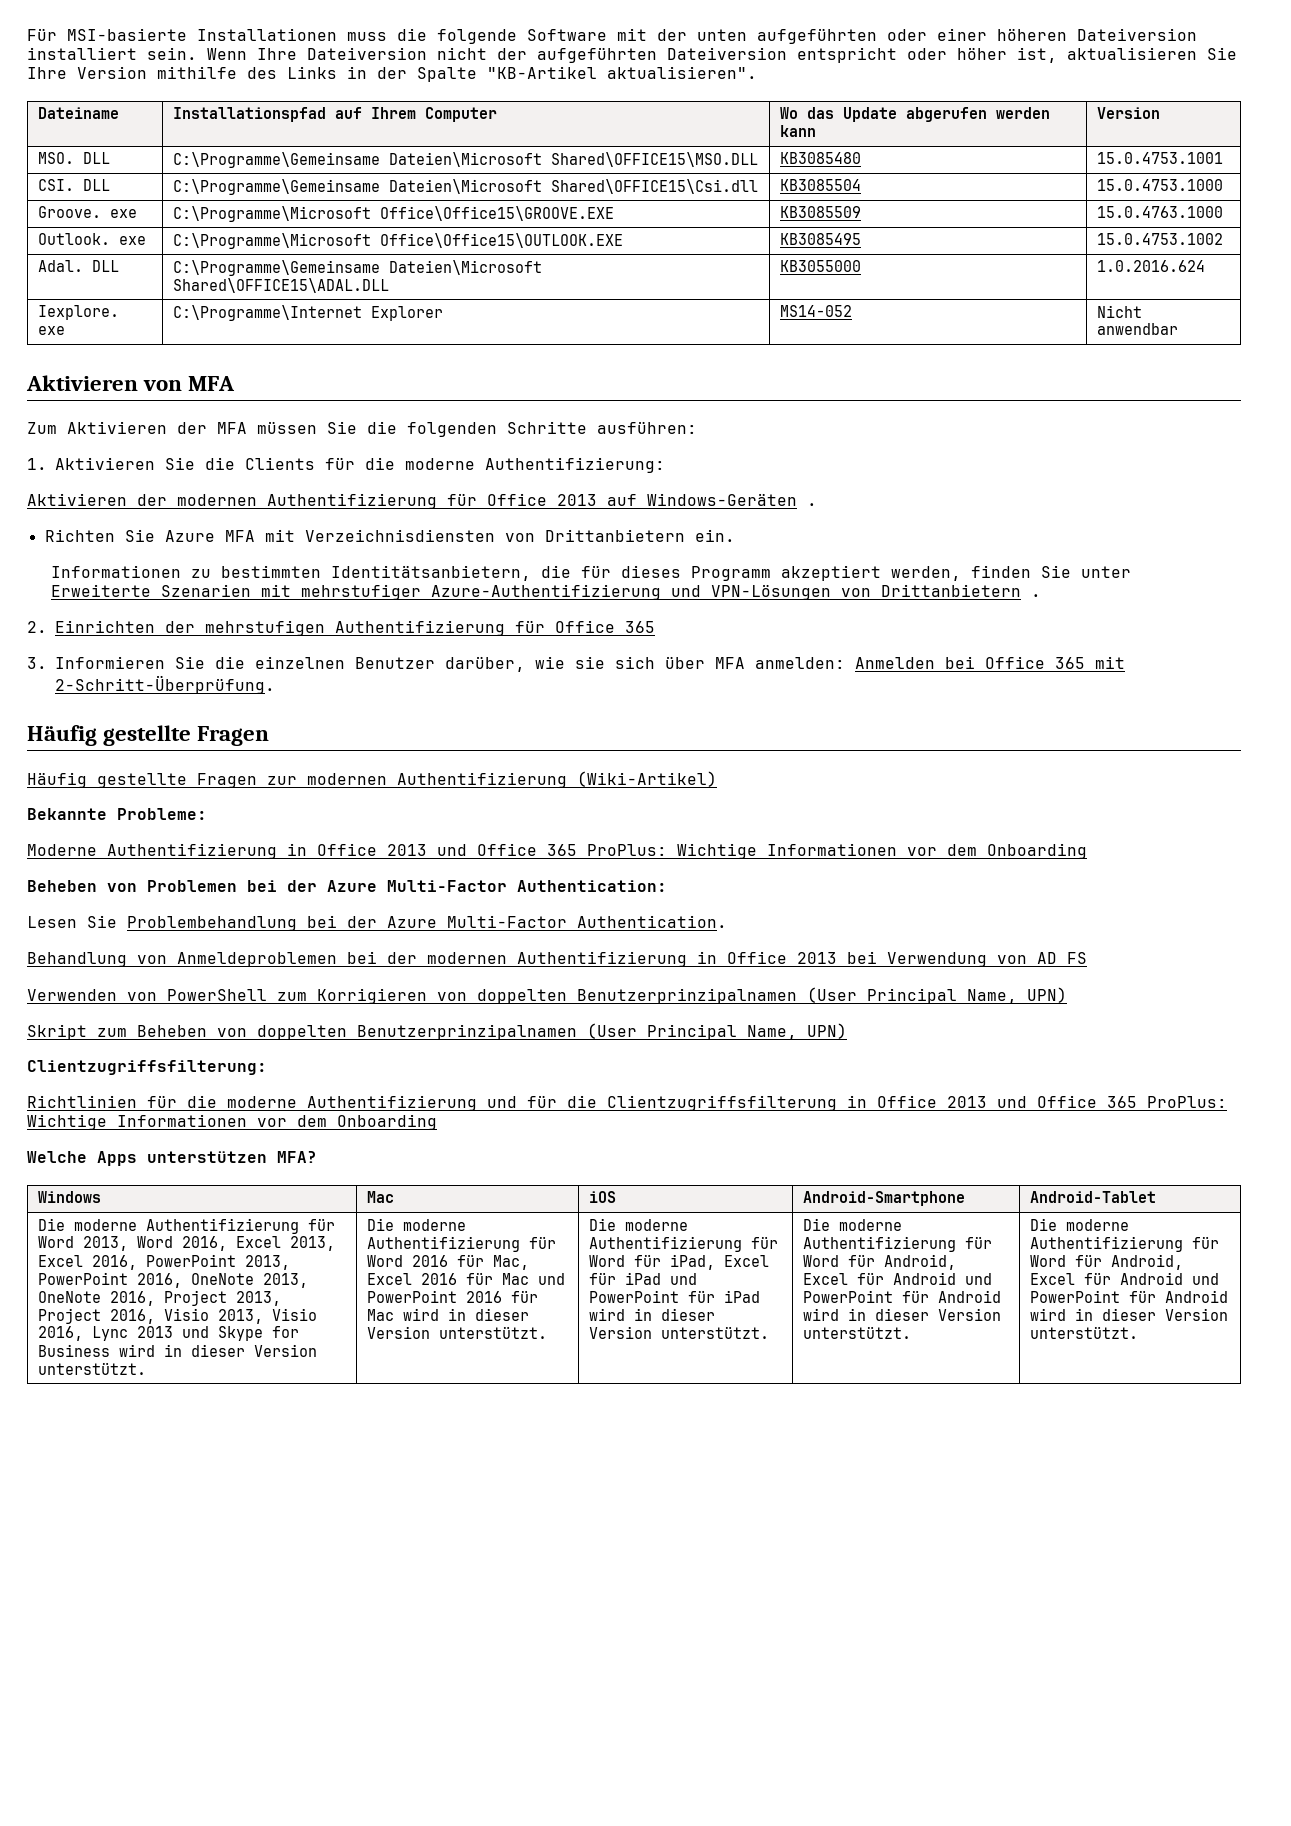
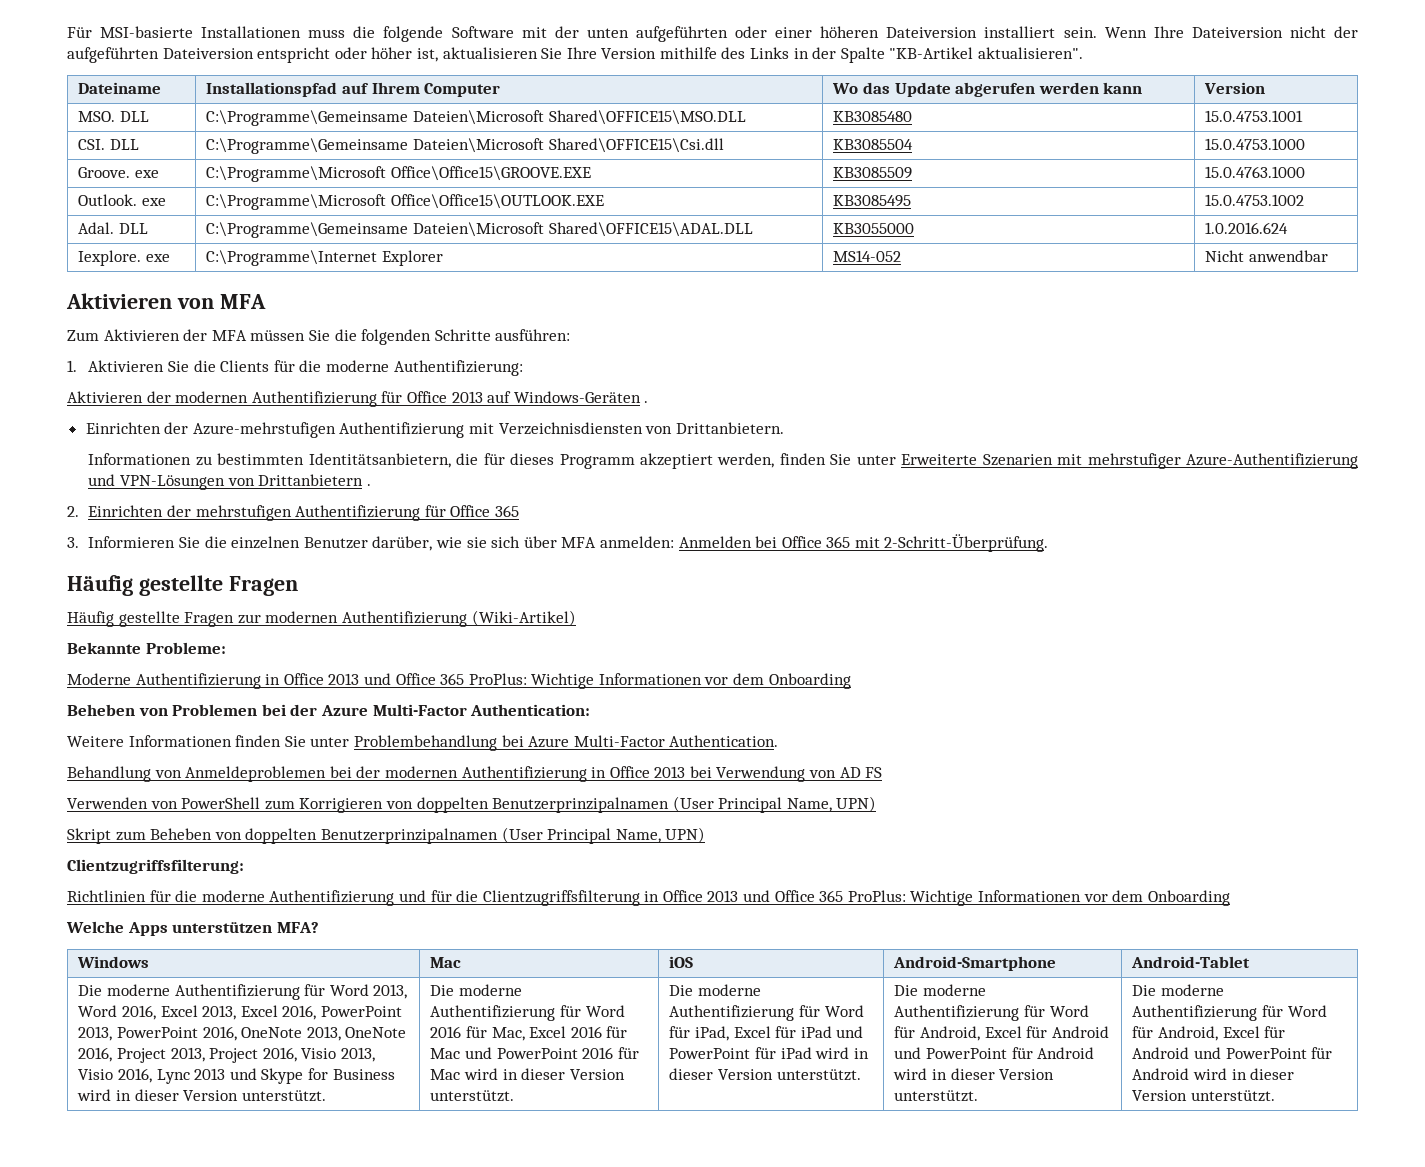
- Richten Sie Azure MFA mit Verzeichnisdiensten von Drittanbietern ein.
+ Einrichten der Azure-mehrstufigen Authentifizierung mit Verzeichnisdiensten von Drittanbietern.
- Lesen Sie Problembehandlung bei der Azure Multi-Factor Authentication.
+ Weitere Informationen finden Sie unter Problembehandlung bei Azure Multi-Factor Authentication.

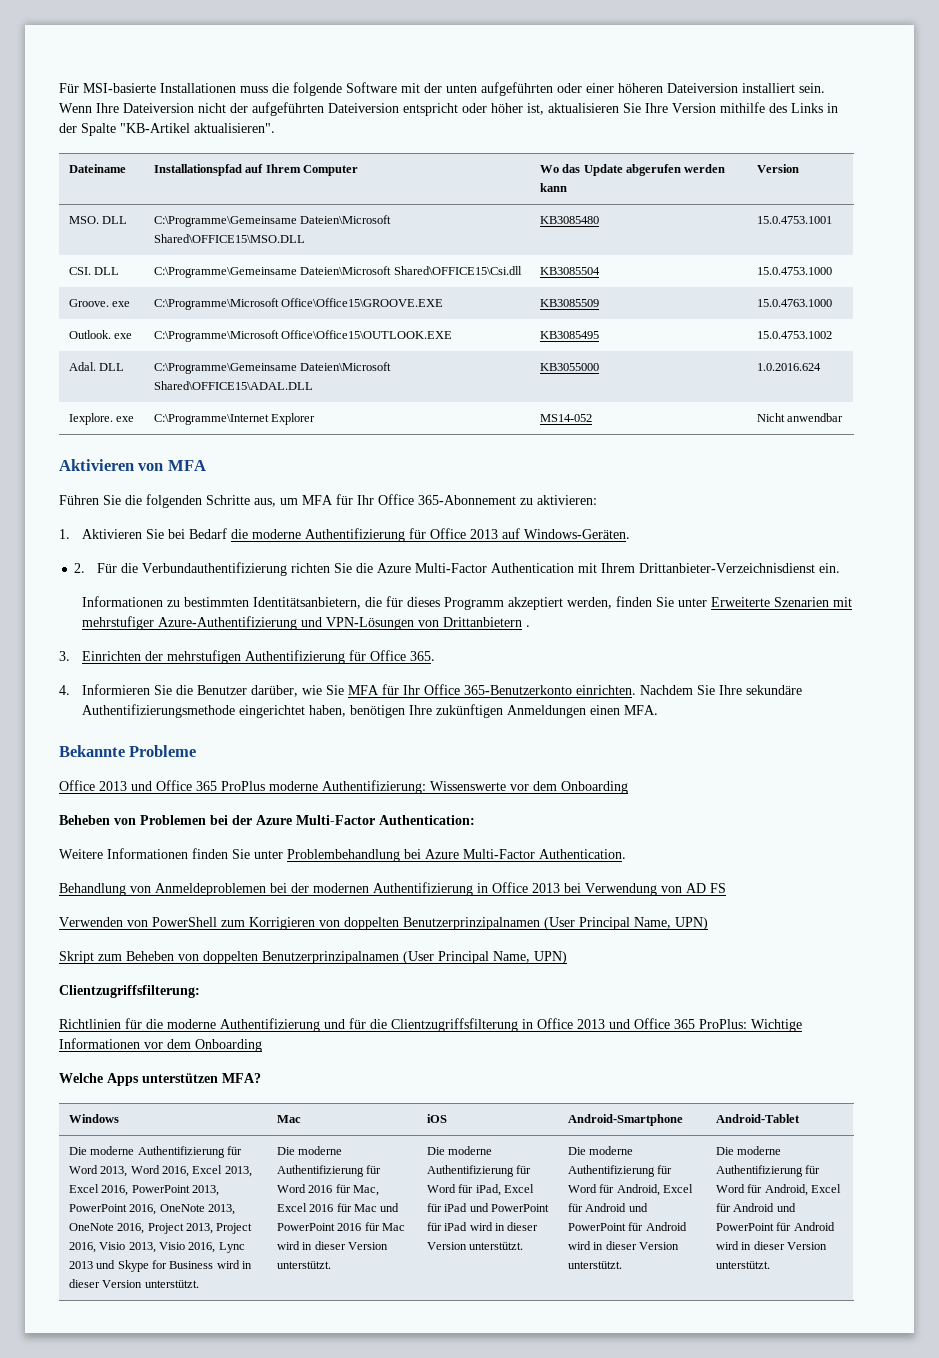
- Zum Aktivieren der MFA müssen Sie die folgenden Schritte ausführen:
- 1. Aktivieren Sie die Clients für die moderne Authentifizierung:
- Aktivieren der modernen Authentifizierung für Office 2013 auf Windows-Geräten .
- Einrichten der Azure-mehrstufigen Authentifizierung mit Verzeichnisdiensten von Drittanbietern.
+ Führen Sie die folgenden Schritte aus, um MFA für Ihr Office 365-Abonnement zu aktivieren:
+ 1. Aktivieren Sie bei Bedarf die moderne Authentifizierung für Office 2013 auf Windows-Geräten.
+ 2. Für die Verbundauthentifizierung richten Sie die Azure Multi-Factor Authentication mit Ihrem Drittanbieter-Verzeichnisdienst ein.
- 2. Einrichten der mehrstufigen Authentifizierung für Office 365
- 3. Informieren Sie die einzelnen Benutzer darüber, wie sie sich über MFA anmelden: Anmelden bei Office 365 mit 2-Schritt-Überprüfung.
- Häufig gestellte Fragen
- Häufig gestellte Fragen zur modernen Authentifizierung (Wiki-Artikel)
- Bekannte Probleme:
- Moderne Authentifizierung in Office 2013 und Office 365 ProPlus: Wichtige Informationen vor dem Onboarding
+ 3. Einrichten der mehrstufigen Authentifizierung für Office 365.
+ 4. Informieren Sie die Benutzer darüber, wie Sie MFA für Ihr Office 365-Benutzerkonto einrichten. Nachdem Sie Ihre sekundäre Authentifizierungsmethode eingerichtet haben, benötigen Ihre zukünftigen Anmeldungen einen MFA.
+ Bekannte Probleme
+ Office 2013 und Office 365 ProPlus moderne Authentifizierung: Wissenswerte vor dem Onboarding

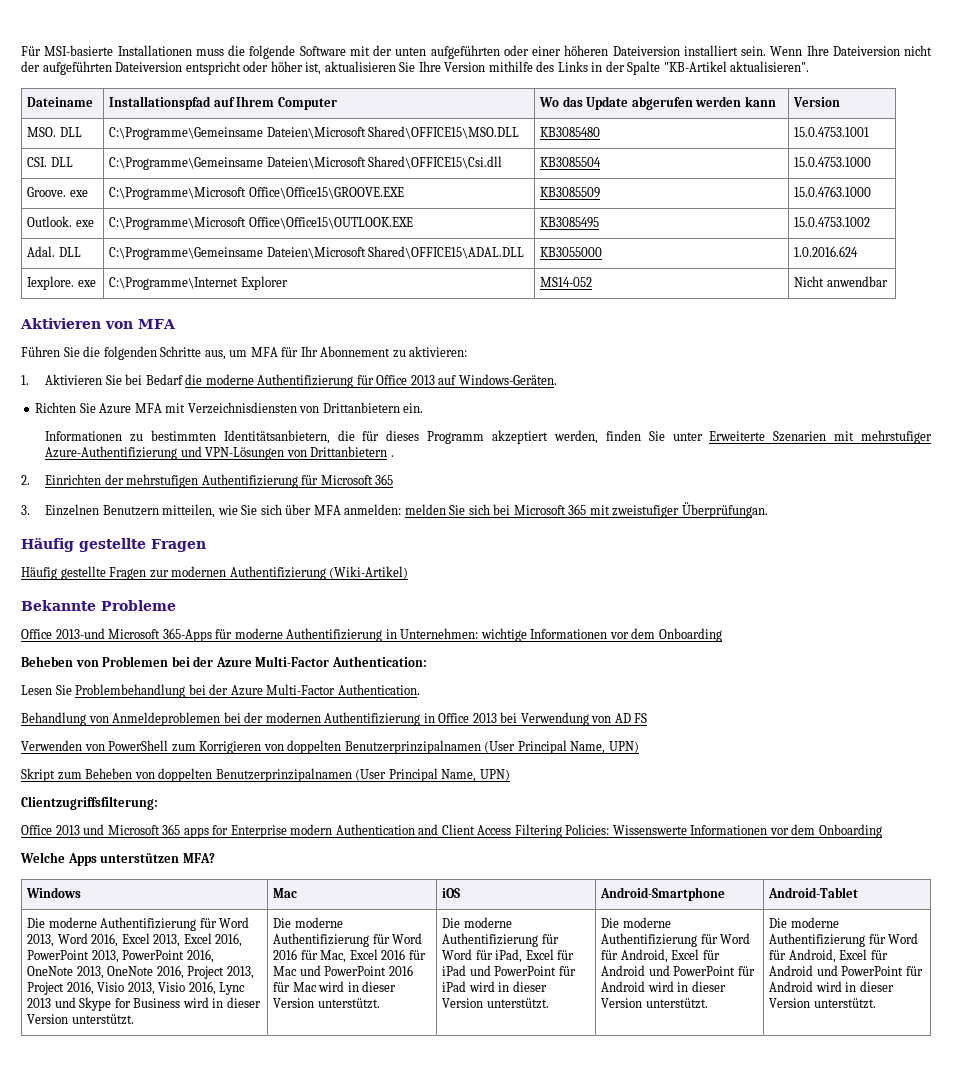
- Führen Sie die folgenden Schritte aus, um MFA für Ihr Office 365-Abonnement zu aktivieren:
+ Führen Sie die folgenden Schritte aus, um MFA für Ihr Abonnement zu aktivieren:
- 2. Für die Verbundauthentifizierung richten Sie die Azure Multi-Factor Authentication mit Ihrem Drittanbieter-Verzeichnisdienst ein.
+ Richten Sie Azure MFA mit Verzeichnisdiensten von Drittanbietern ein.
- 3. Einrichten der mehrstufigen Authentifizierung für Office 365.
- 4. Informieren Sie die Benutzer darüber, wie Sie MFA für Ihr Office 365-Benutzerkonto einrichten. Nachdem Sie Ihre sekundäre Authentifizierungsmethode eingerichtet haben, benötigen Ihre zukünftigen Anmeldungen einen MFA.
+ 2. Einrichten der mehrstufigen Authentifizierung für Microsoft 365
+ 3. Einzelnen Benutzern mitteilen, wie Sie sich über MFA anmelden: melden Sie sich bei Microsoft 365 mit zweistufiger Überprüfungan.
+ Häufig gestellte Fragen
+ Häufig gestellte Fragen zur modernen Authentifizierung (Wiki-Artikel)
  Bekannte Probleme
- Office 2013 und Office 365 ProPlus moderne Authentifizierung: Wissenswerte vor dem Onboarding
+ Office 2013-und Microsoft 365-Apps für moderne Authentifizierung in Unternehmen: wichtige Informationen vor dem Onboarding
- Weitere Informationen finden Sie unter Problembehandlung bei Azure Multi-Factor Authentication.
+ Lesen Sie Problembehandlung bei der Azure Multi-Factor Authentication.
- Richtlinien für die moderne Authentifizierung und für die Clientzugriffsfilterung in Office 2013 und Office 365 ProPlus: Wichtige Informationen vor dem Onboarding
+ Office 2013 und Microsoft 365 apps for Enterprise modern Authentication and Client Access Filtering Policies: Wissenswerte Informationen vor dem Onboarding

